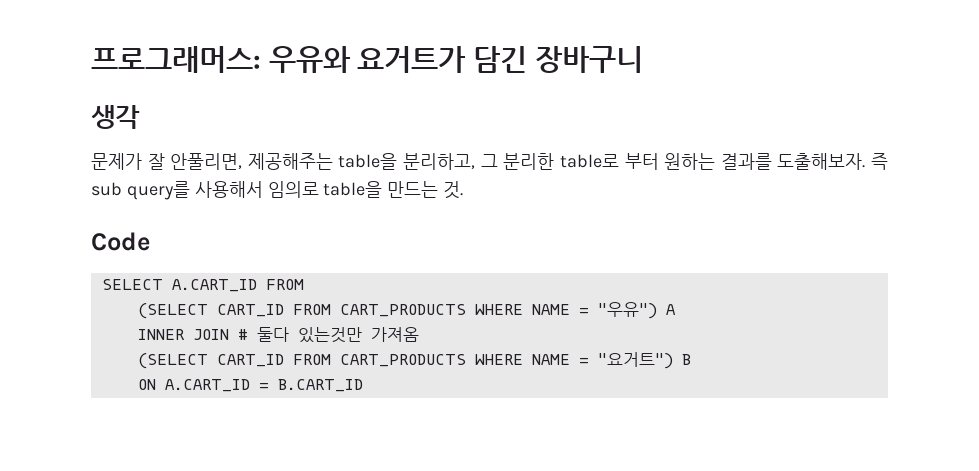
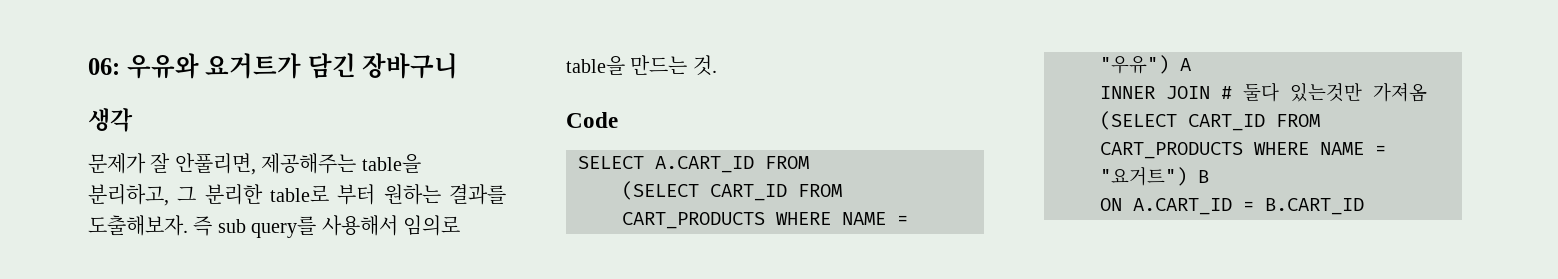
- 프로그래머스: 우유와 요거트가 담긴 장바구니
+ 06: 우유와 요거트가 담긴 장바구니

